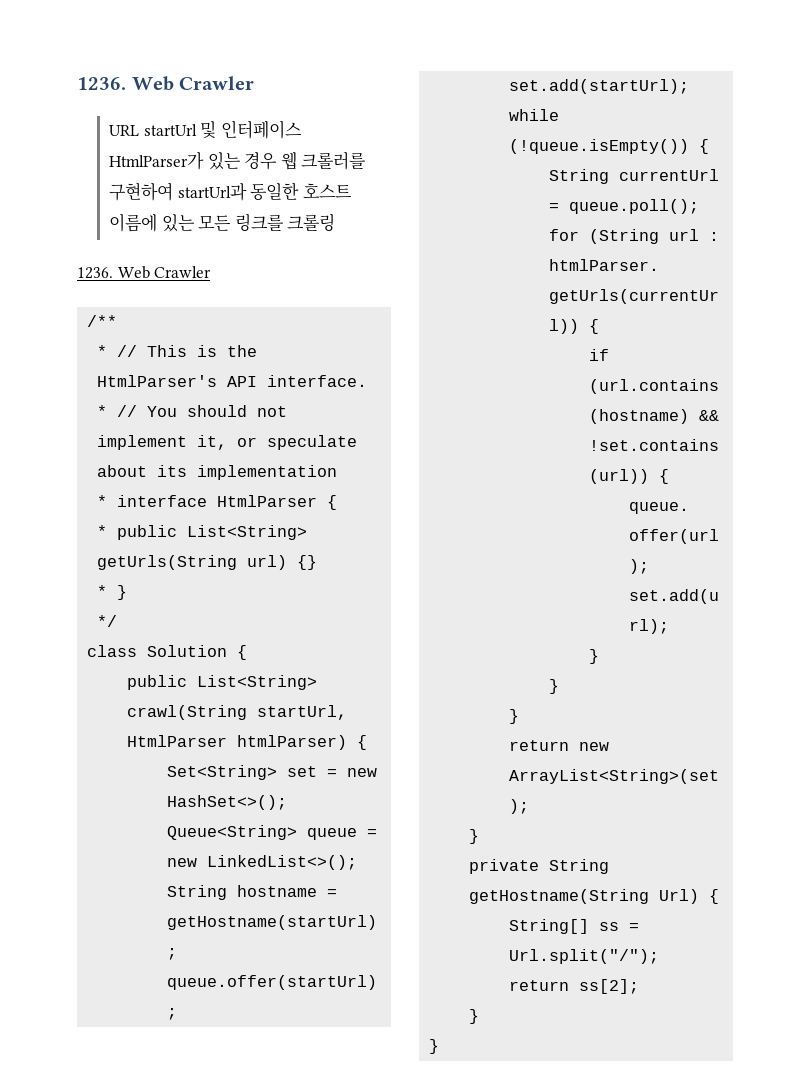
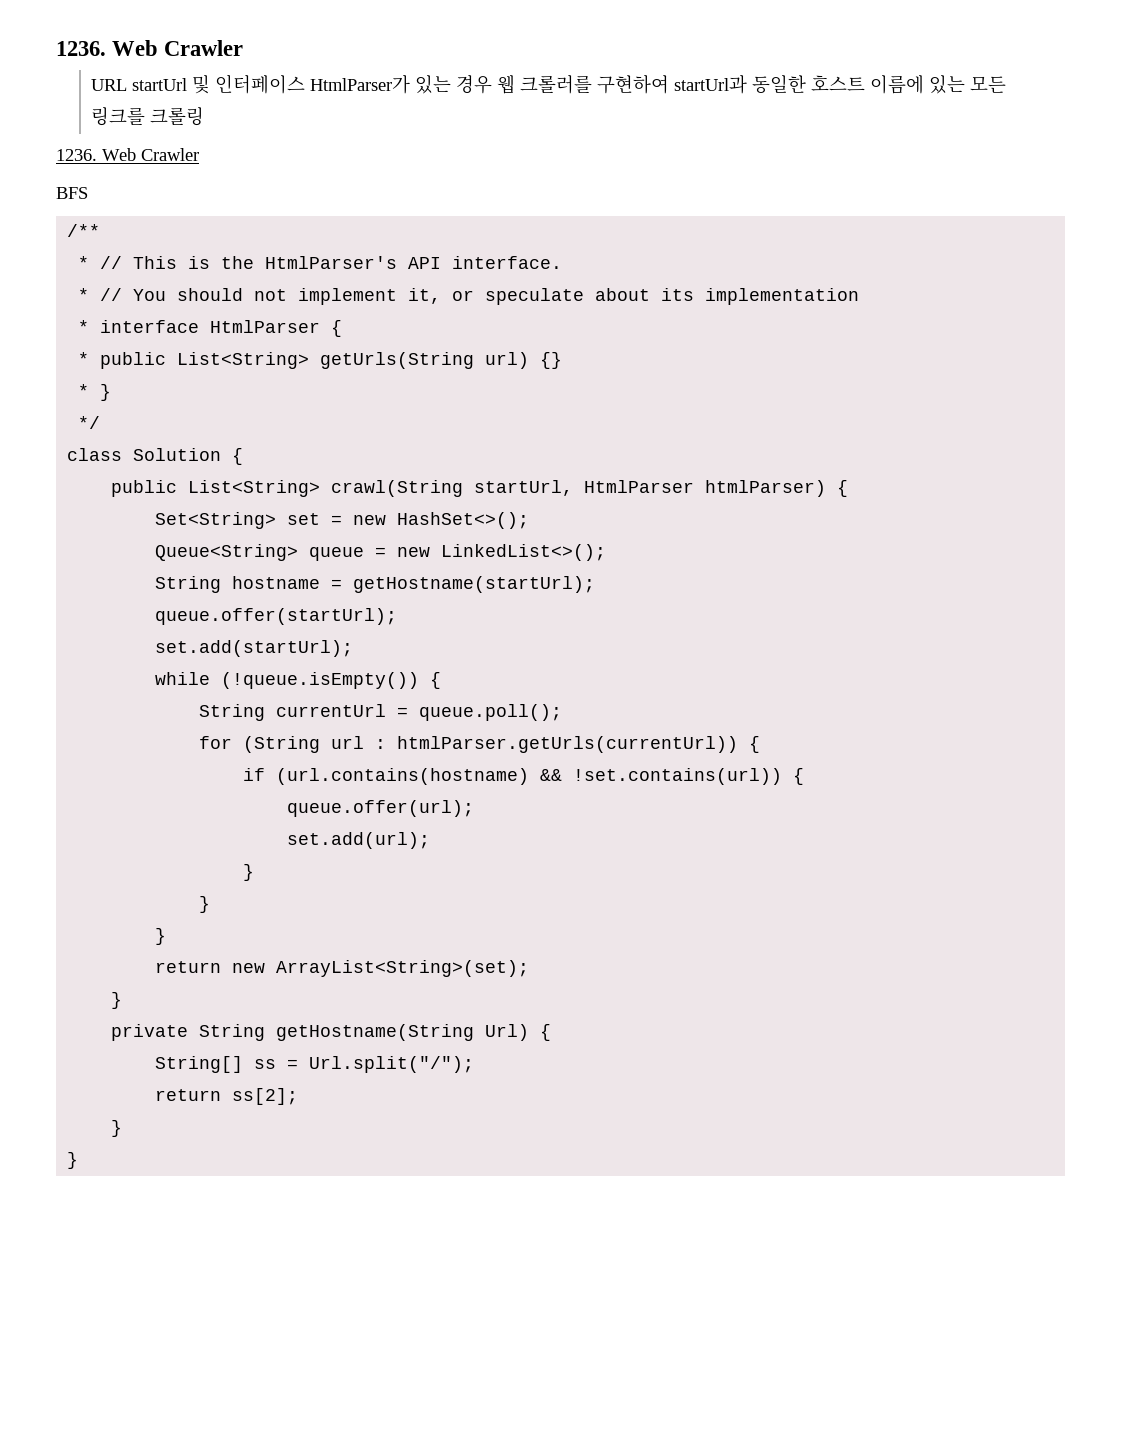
+ BFS

